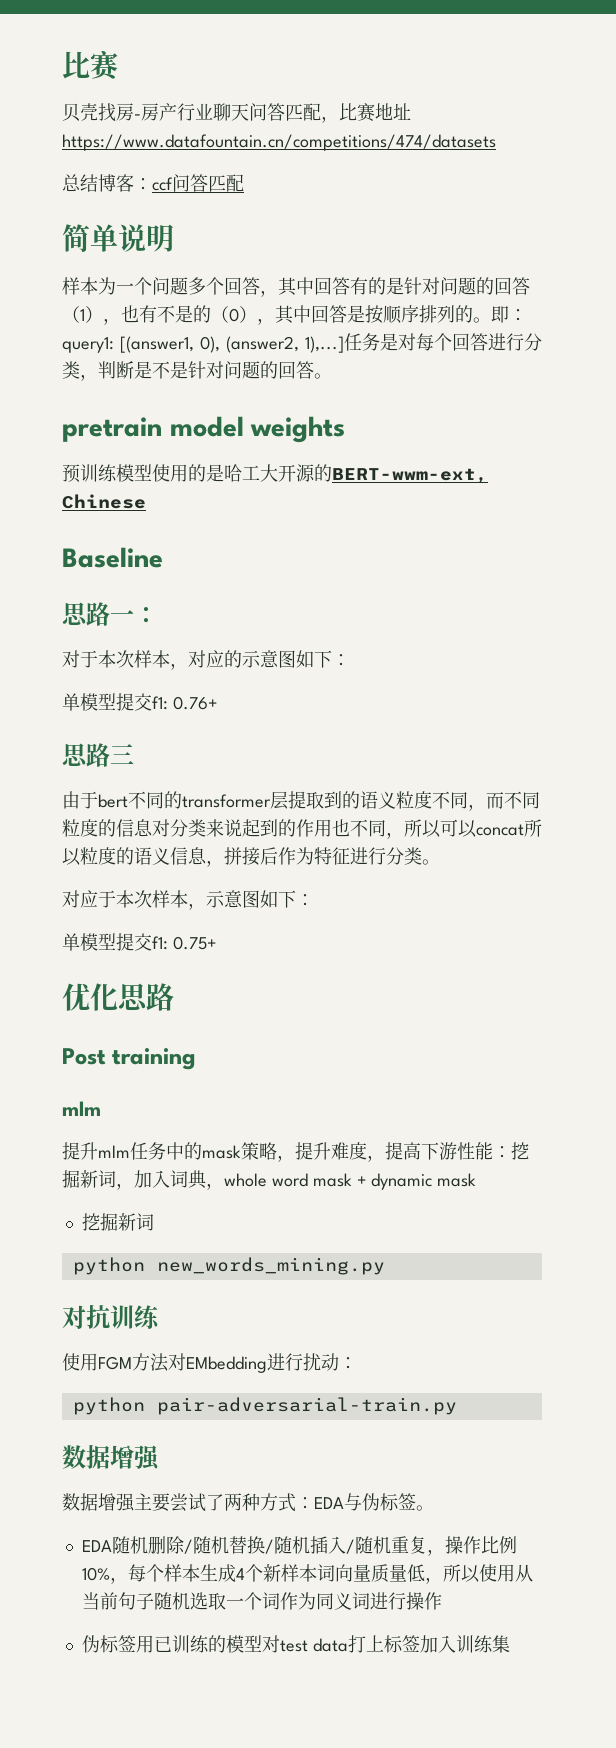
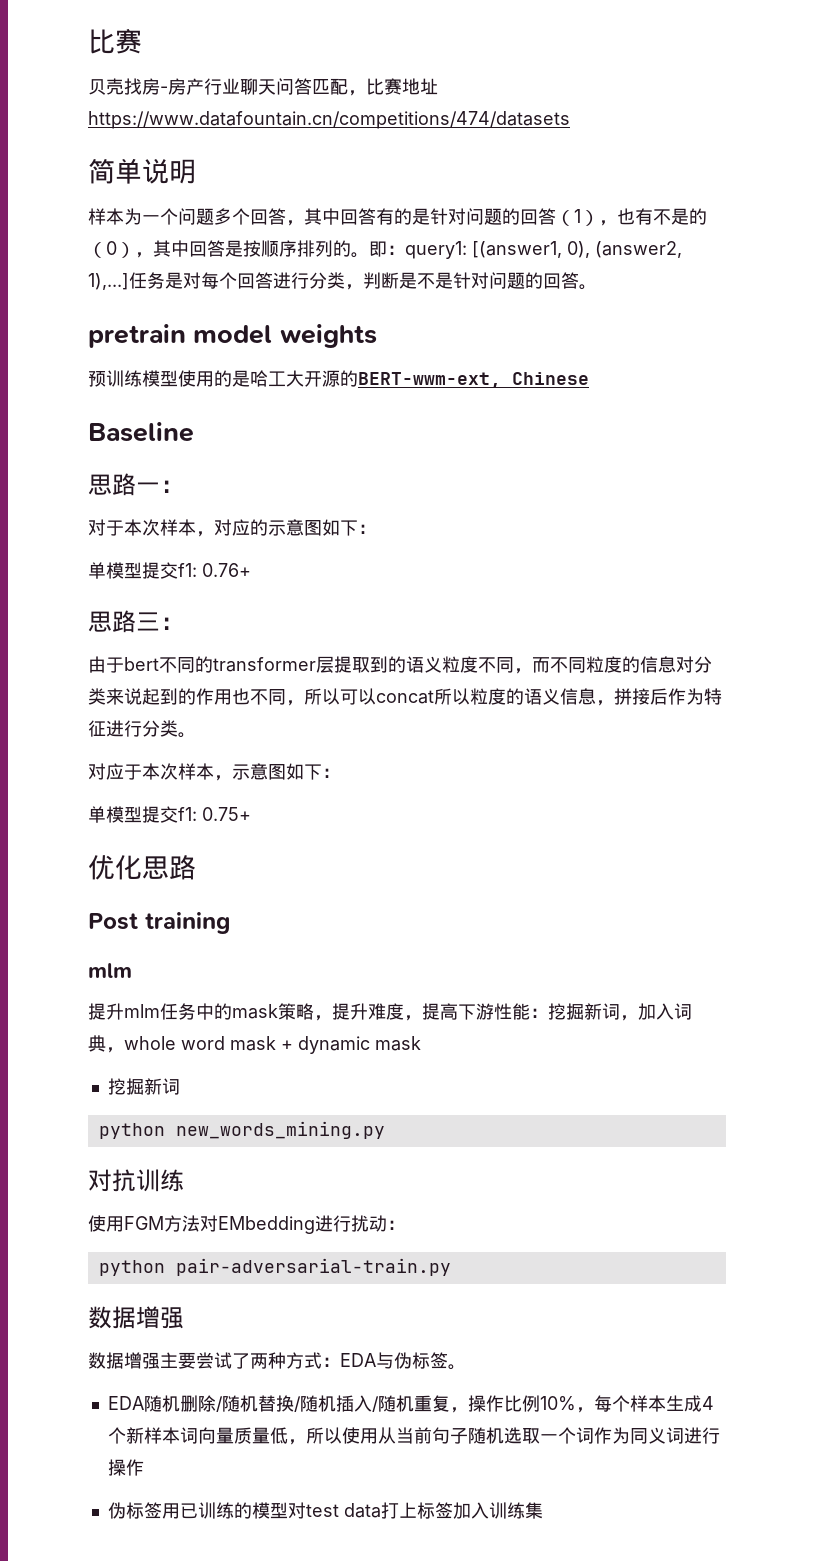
- 总结博客：ccf问答匹配
- 思路三
+ 思路三：

